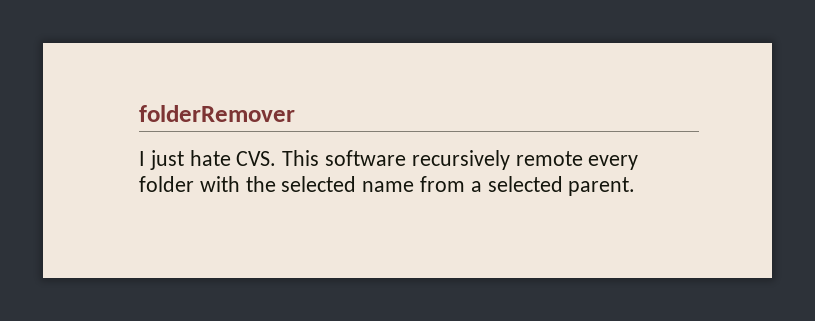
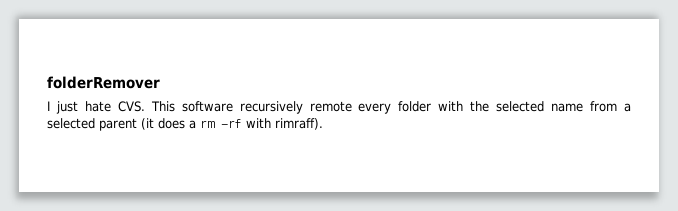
- I just hate CVS. This software recursively remote every folder with the selected name from a selected parent.
+ I just hate CVS. This software recursively remote every folder with the selected name from a selected parent (it does a rm -rf with rimraff).

